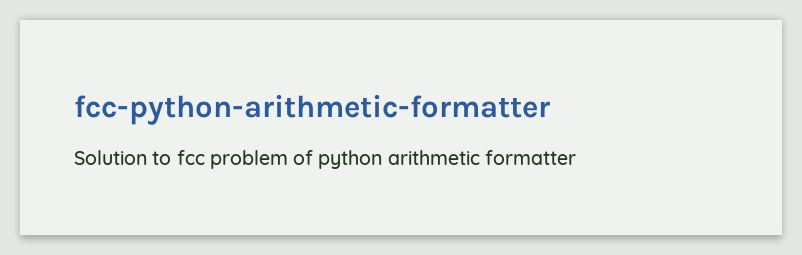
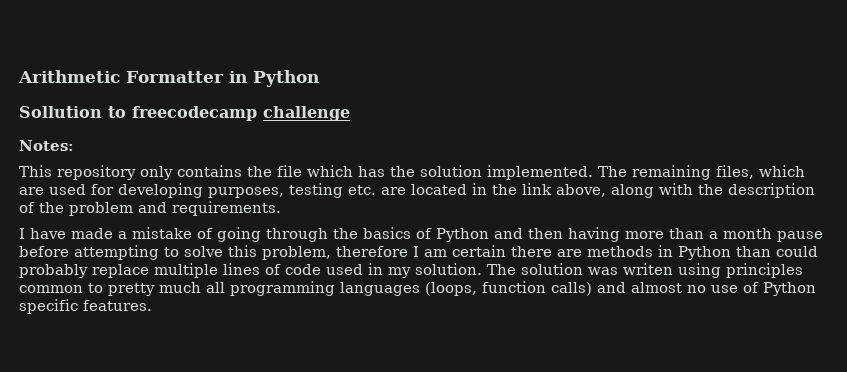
- fcc-python-arithmetic-formatter
- Solution to fcc problem of python arithmetic formatter
+ Arithmetic Formatter in Python
+ Sollution to freecodecamp challenge
+ Notes:
+ This repository only contains the file which has the solution implemented. The remaining files, which are used for developing purposes, testing etc. are located in the link above, along with the description of the problem and requirements.
+ I have made a mistake of going through the basics of Python and then having more than a month pause before attempting to solve this problem, therefore I am certain there are methods in Python than could probably replace multiple lines of code used in my solution. The solution was writen using principles common to pretty much all programming languages (loops, function calls) and almost no use of Python specific features.

